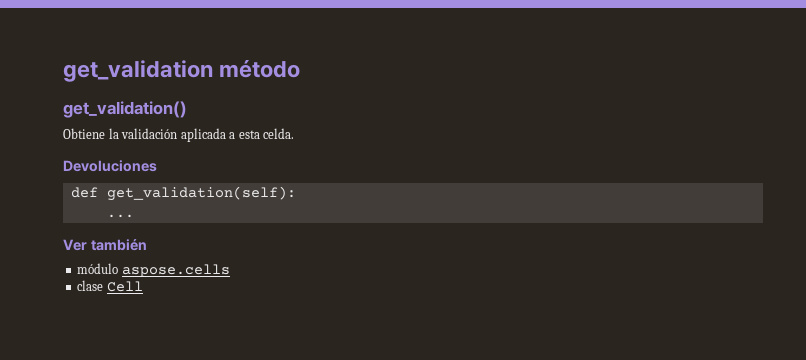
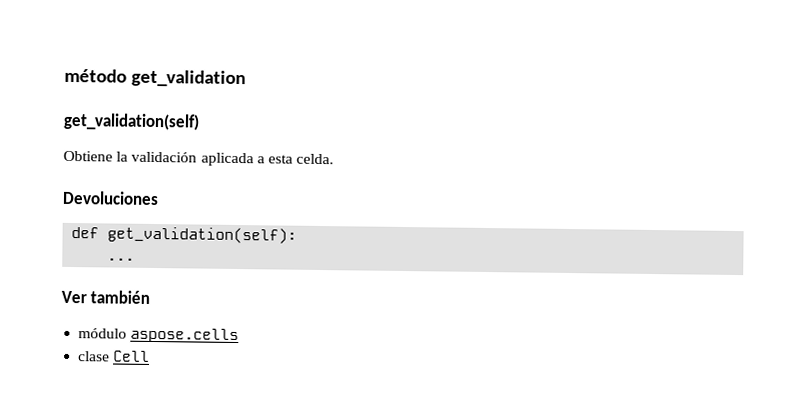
- get_validation método
- get_validation()
+ método get_validation
+ get_validation(self)

